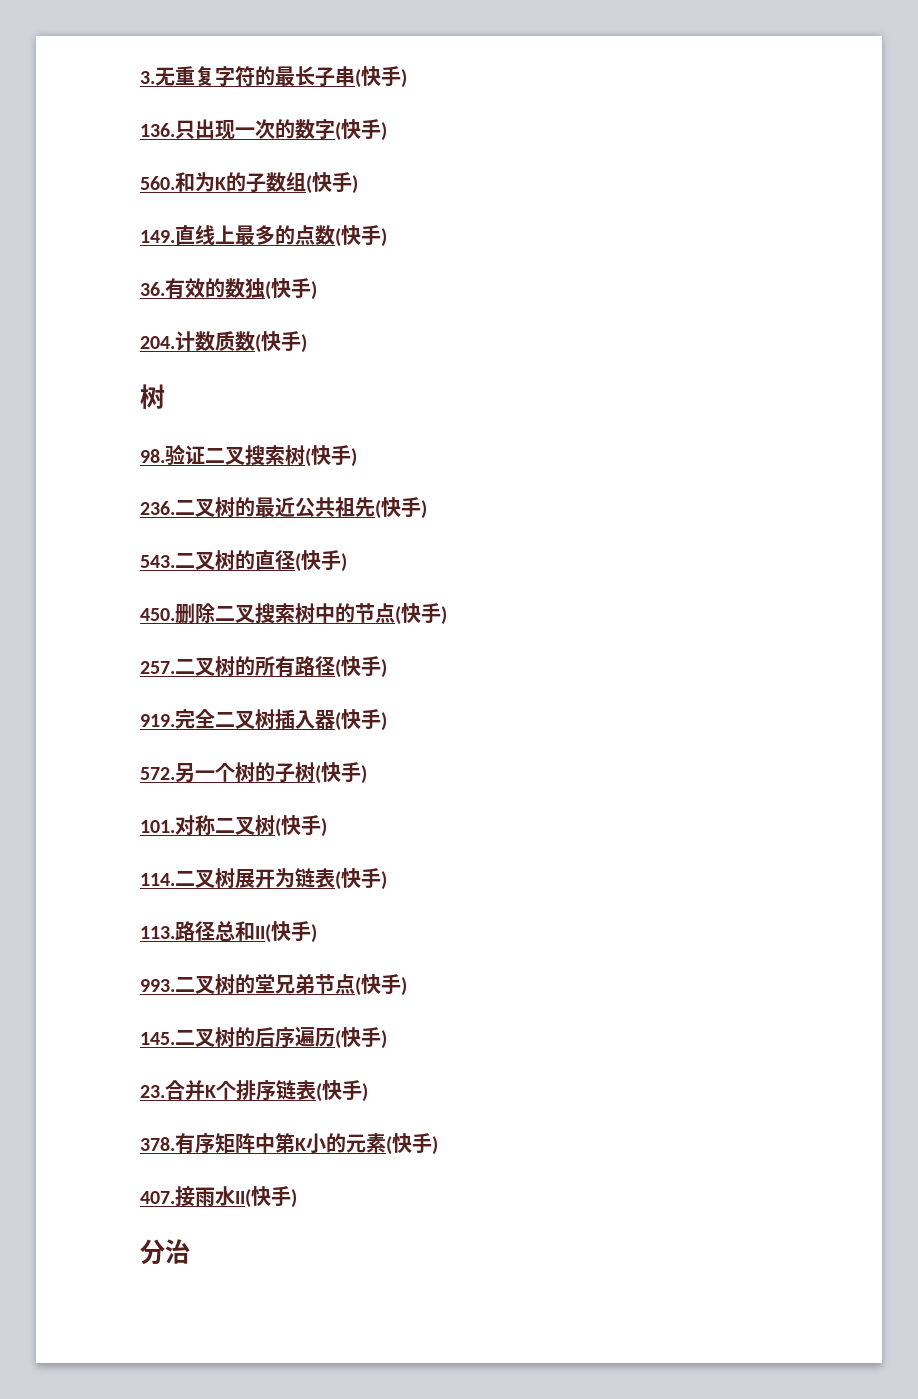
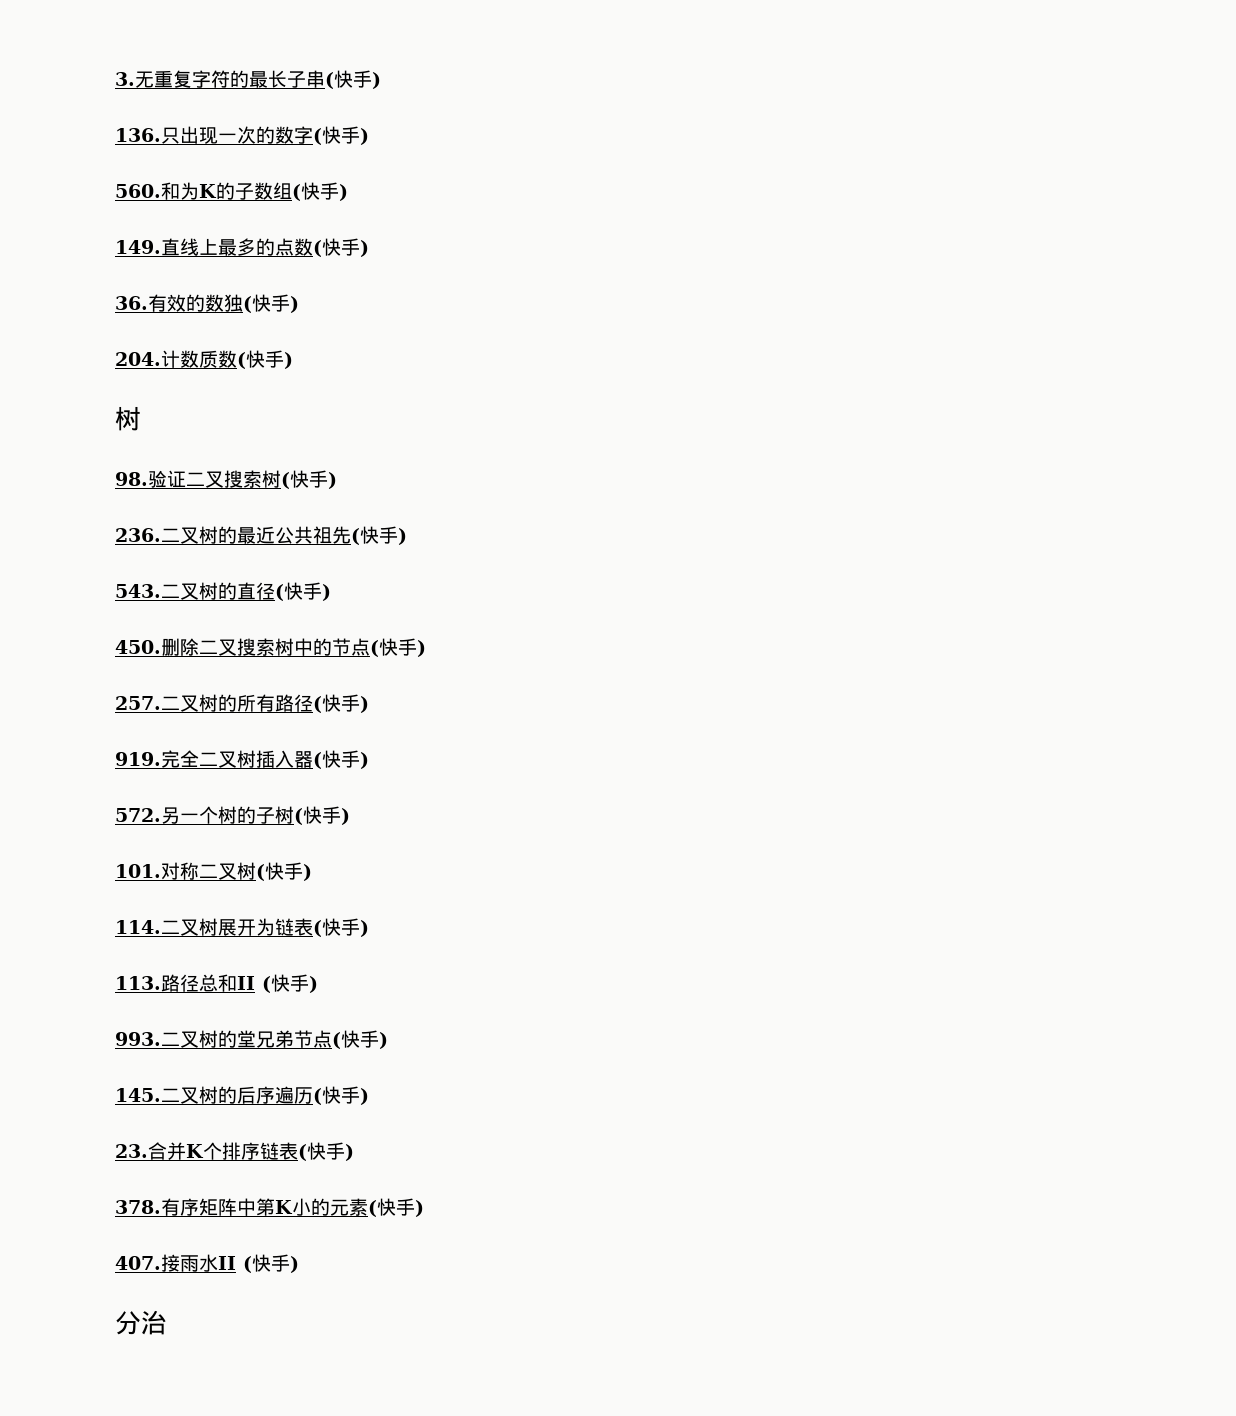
- 113.路径总和II(快手)
+ 113.路径总和II (快手)
- 407.接雨水II(快手)
+ 407.接雨水II (快手)

